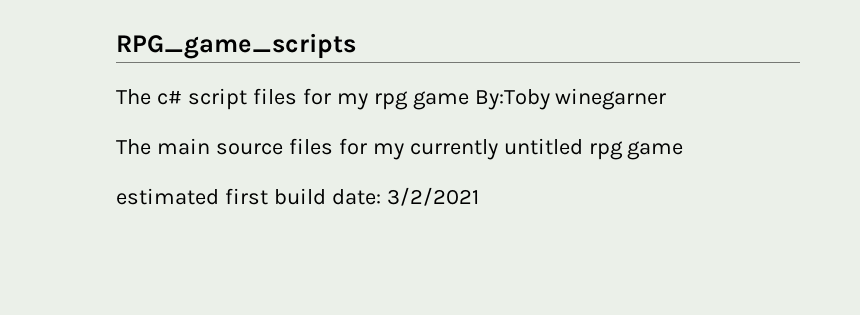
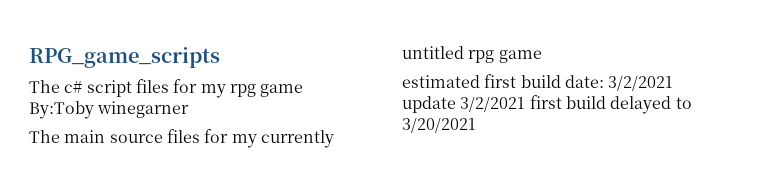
- estimated first build date: 3/2/2021
+ estimated first build date: 3/2/2021 update 3/2/2021 first build delayed to 3/20/2021

